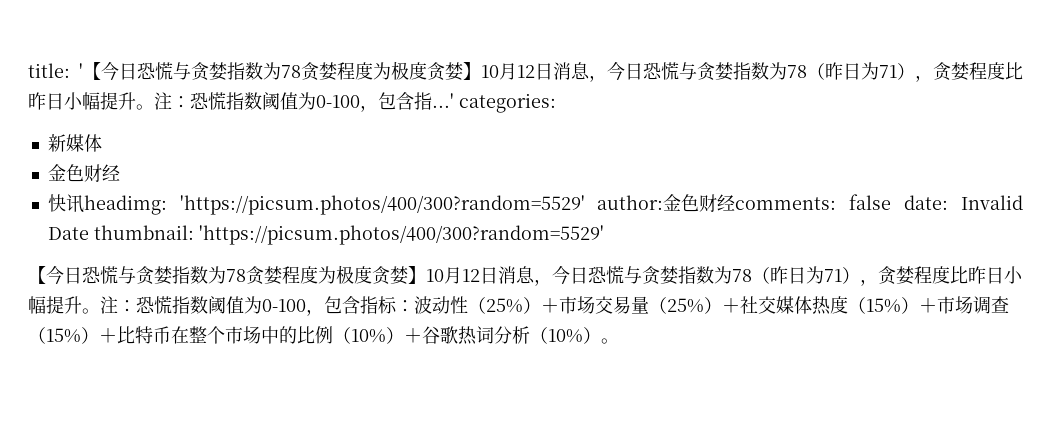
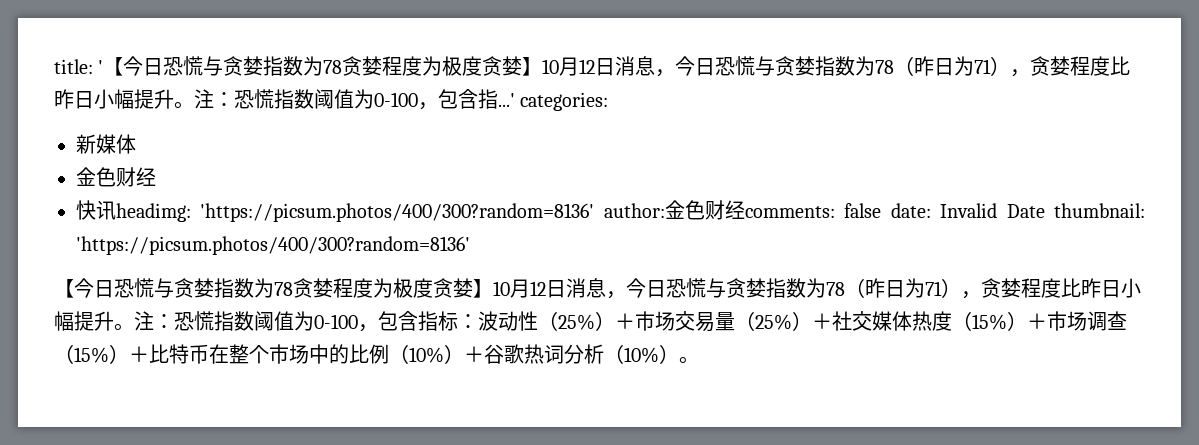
- 快讯headimg: 'https://picsum.photos/400/300?random=5529' author:金色财经comments: false date: Invalid Date thumbnail: 'https://picsum.photos/400/300?random=5529'
+ 快讯headimg: 'https://picsum.photos/400/300?random=8136' author:金色财经comments: false date: Invalid Date thumbnail: 'https://picsum.photos/400/300?random=8136'

